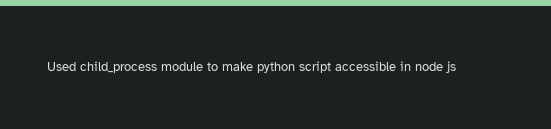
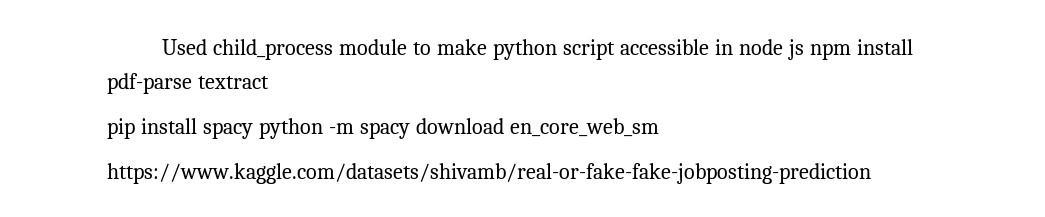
- Used child_process module to make python script accessible in node js
+ Used child_process module to make python script accessible in node js npm install pdf-parse textract
+ pip install spacy python -m spacy download en_core_web_sm
+ https://www.kaggle.com/datasets/shivamb/real-or-fake-fake-jobposting-prediction

